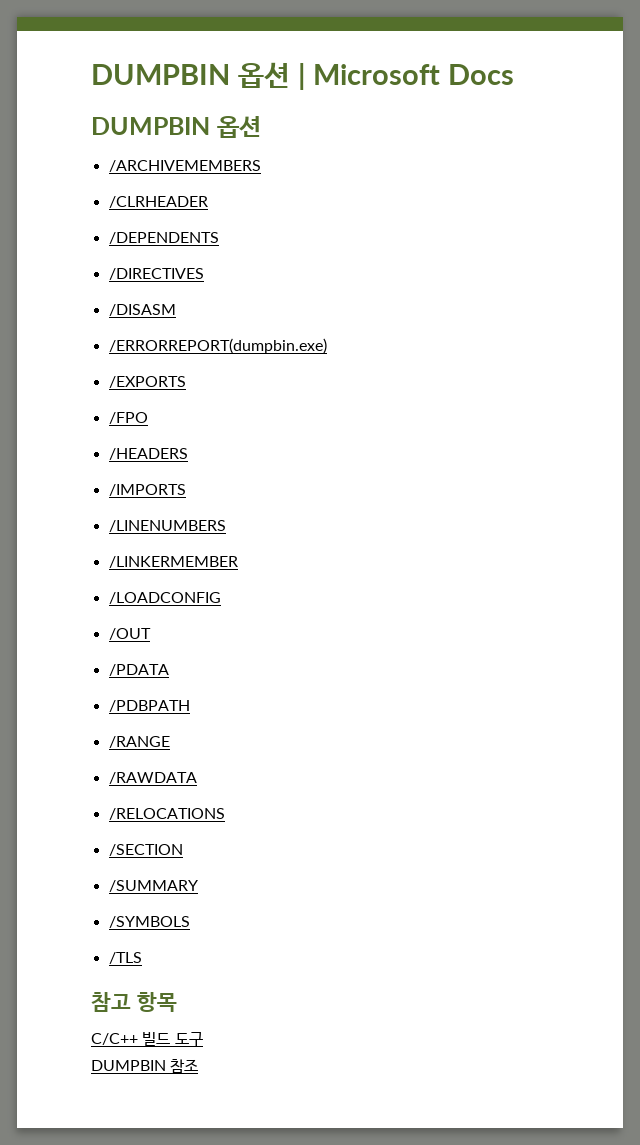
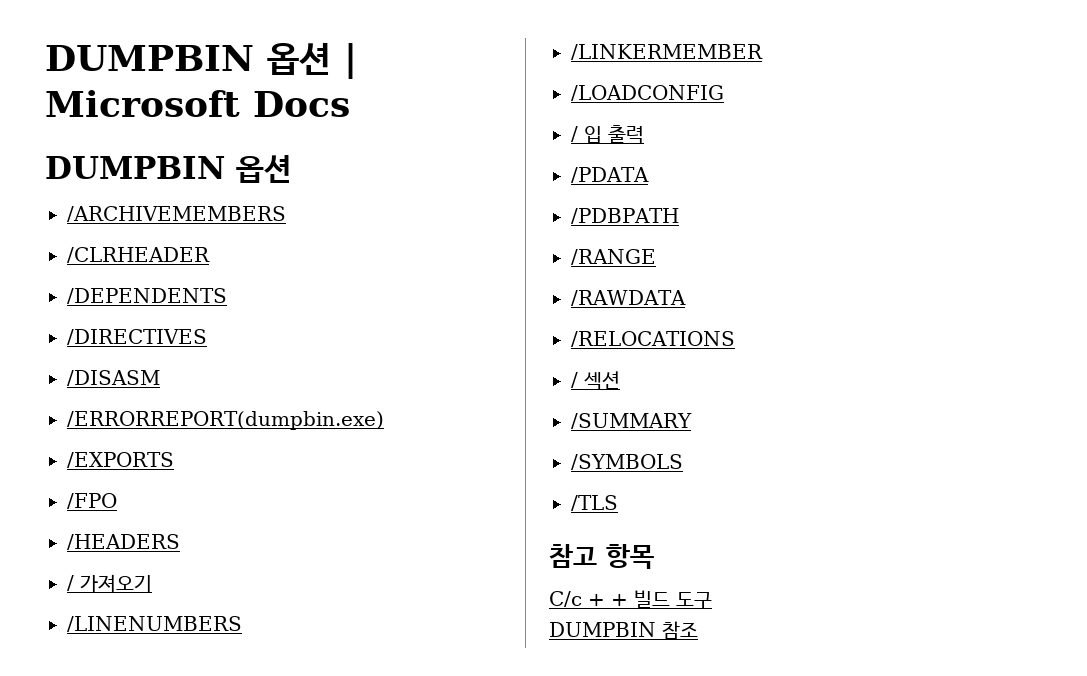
- /IMPORTS
+ / 가져오기
- /OUT
+ / 입 출력
- /SECTION
+ / 섹션
- C/C++ 빌드 도구
+ C/c + + 빌드 도구

